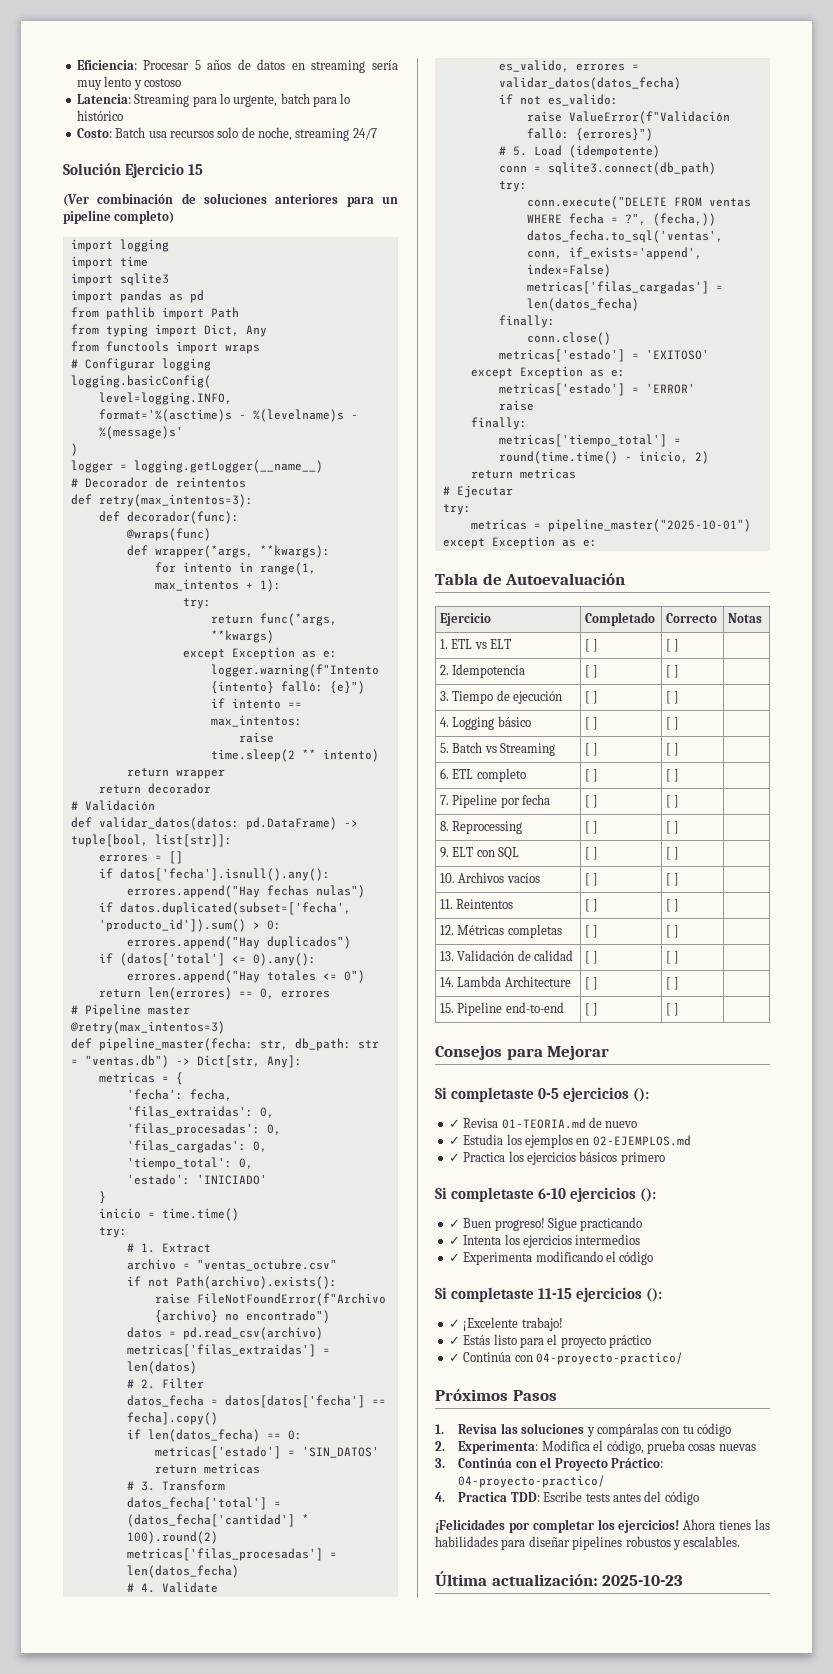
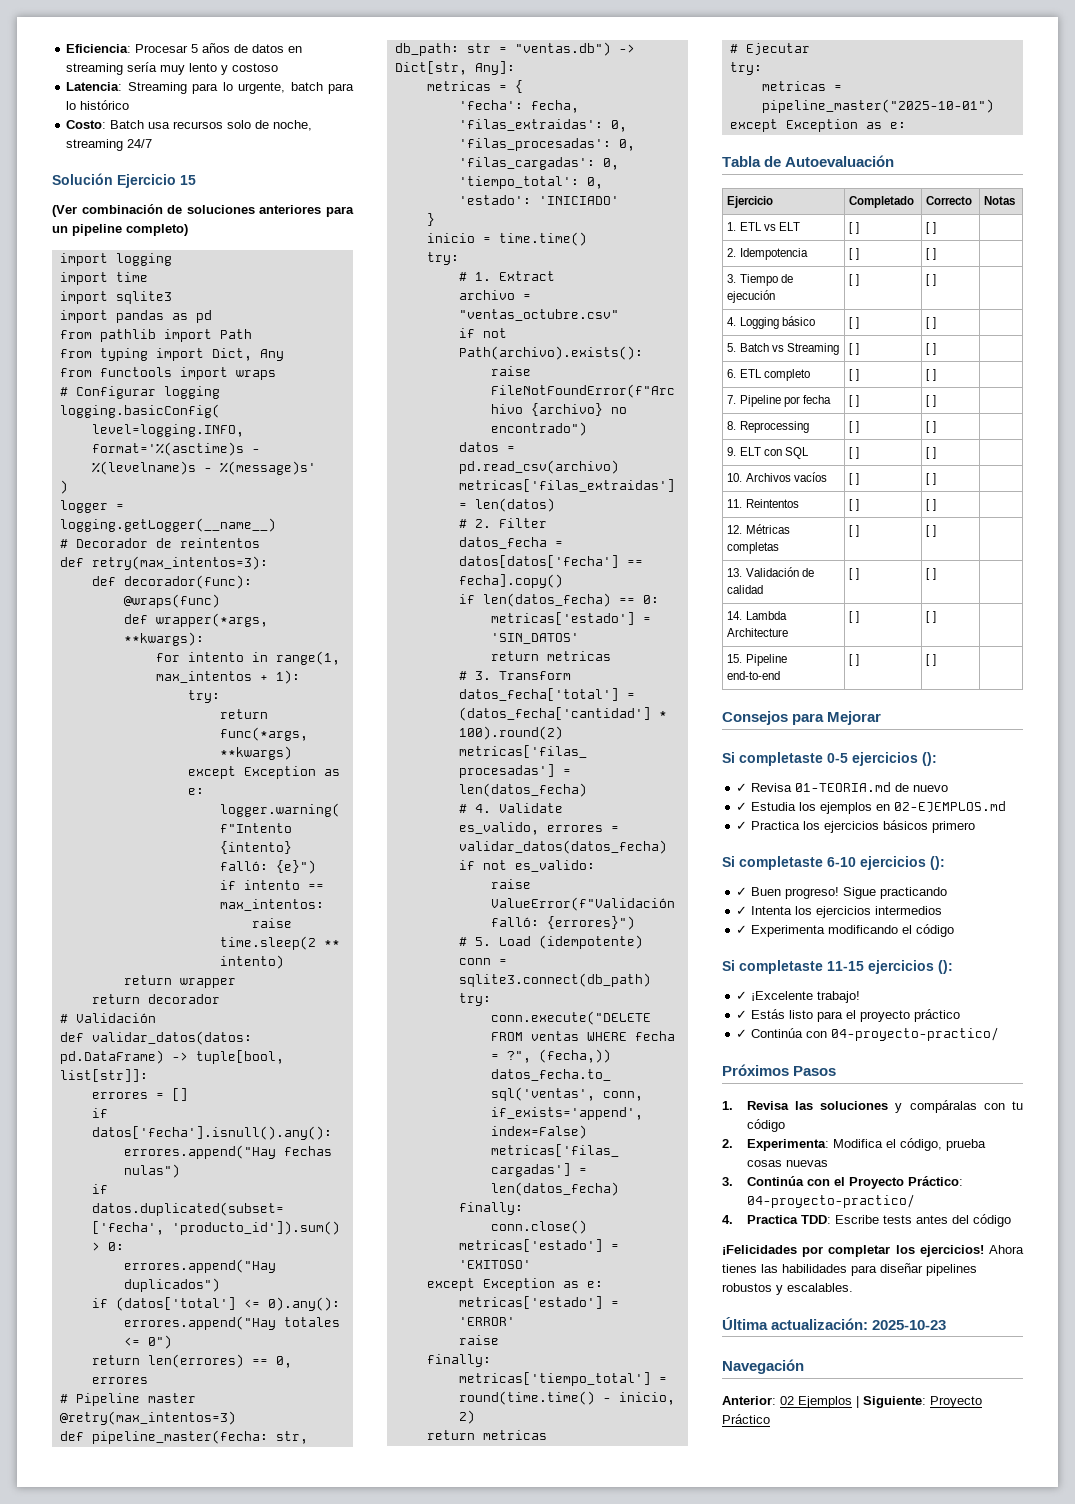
+ Navegación
+ Anterior: 02 Ejemplos | Siguiente: Proyecto Práctico

